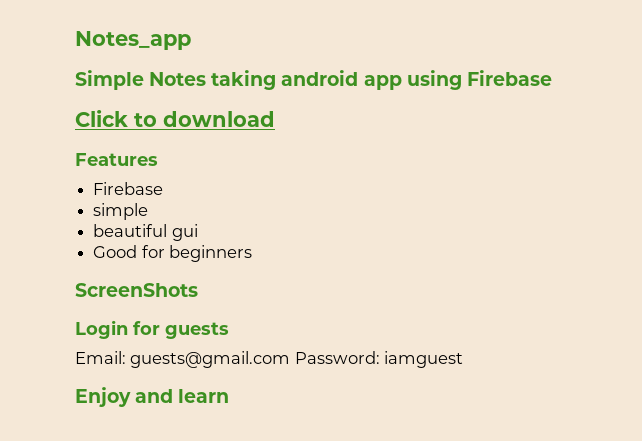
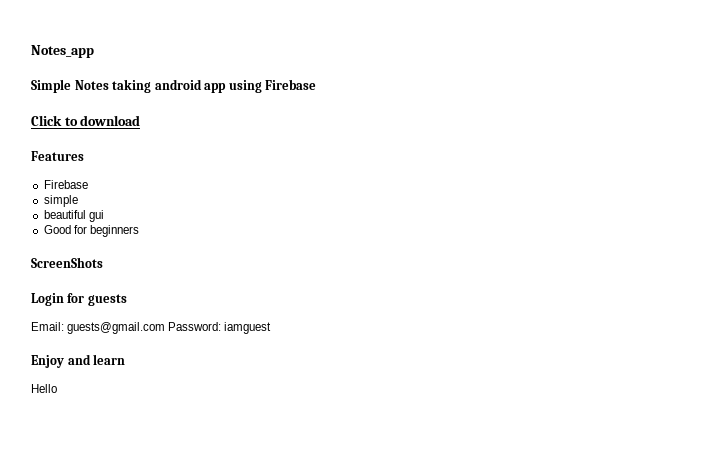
+ Hello

